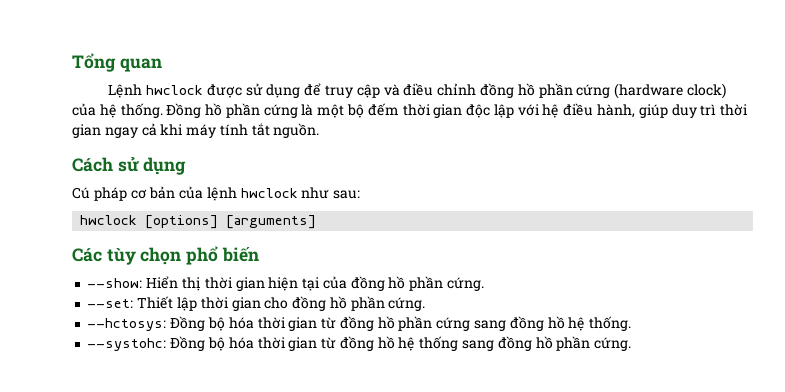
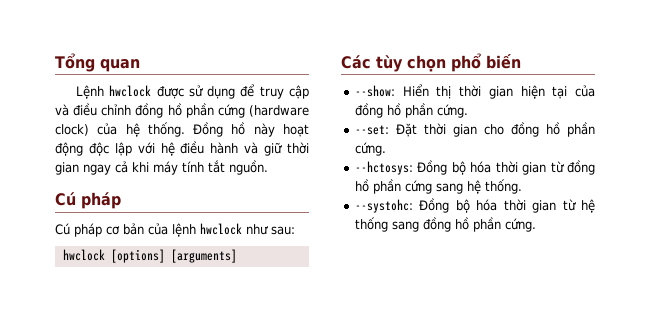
- Đồng hồ phần cứng là một bộ đếm thời gian độc lập với hệ điều hành, giúp duy trì thời gian ngay cả khi máy tính tắt nguồn.
- Cách sử dụng
+ Đồng hồ này hoạt động độc lập với hệ điều hành và giữ thời gian ngay cả khi máy tính tắt nguồn.
+ Cú pháp
- --set: Thiết lập thời gian cho đồng hồ phần cứng.
+ --set: Đặt thời gian cho đồng hồ phần cứng.
- --hctosys: Đồng bộ hóa thời gian từ đồng hồ phần cứng sang đồng hồ hệ thống.
+ --hctosys: Đồng bộ hóa thời gian từ đồng hồ phần cứng sang hệ thống.
- --systohc: Đồng bộ hóa thời gian từ đồng hồ hệ thống sang đồng hồ phần cứng.
+ --systohc: Đồng bộ hóa thời gian từ hệ thống sang đồng hồ phần cứng.

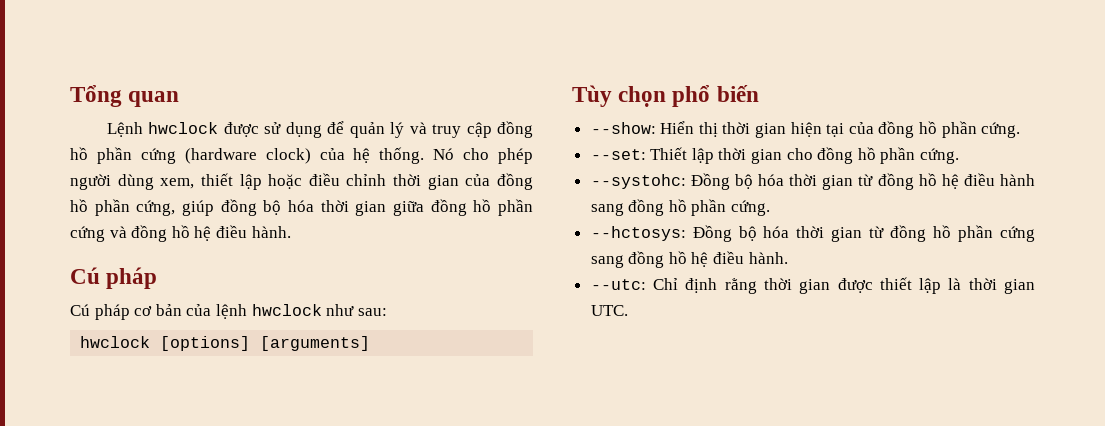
- Lệnh hwclock được sử dụng để truy cập và điều chỉnh đồng hồ phần cứng (hardware clock) của hệ thống.
+ Lệnh hwclock được sử dụng để quản lý và truy cập đồng hồ phần cứng (hardware clock) của hệ thống.
- Đồng hồ này hoạt động độc lập với hệ điều hành và giữ thời gian ngay cả khi máy tính tắt nguồn.
+ Nó cho phép người dùng xem, thiết lập hoặc điều chỉnh thời gian của đồng hồ phần cứng, giúp đồng bộ hóa thời gian giữa đồng hồ phần cứng và đồng hồ hệ điều hành.
- Các tùy chọn phổ biến
+ Tùy chọn phổ biến
- --set: Đặt thời gian cho đồng hồ phần cứng.
+ --set: Thiết lập thời gian cho đồng hồ phần cứng.
+ --systohc: Đồng bộ hóa thời gian từ đồng hồ hệ điều hành sang đồng hồ phần cứng.
- --hctosys: Đồng bộ hóa thời gian từ đồng hồ phần cứng sang hệ thống.
- --systohc: Đồng bộ hóa thời gian từ hệ thống sang đồng hồ phần cứng.
+ --hctosys: Đồng bộ hóa thời gian từ đồng hồ phần cứng sang đồng hồ hệ điều hành.
+ --utc: Chỉ định rằng thời gian được thiết lập là thời gian UTC.

